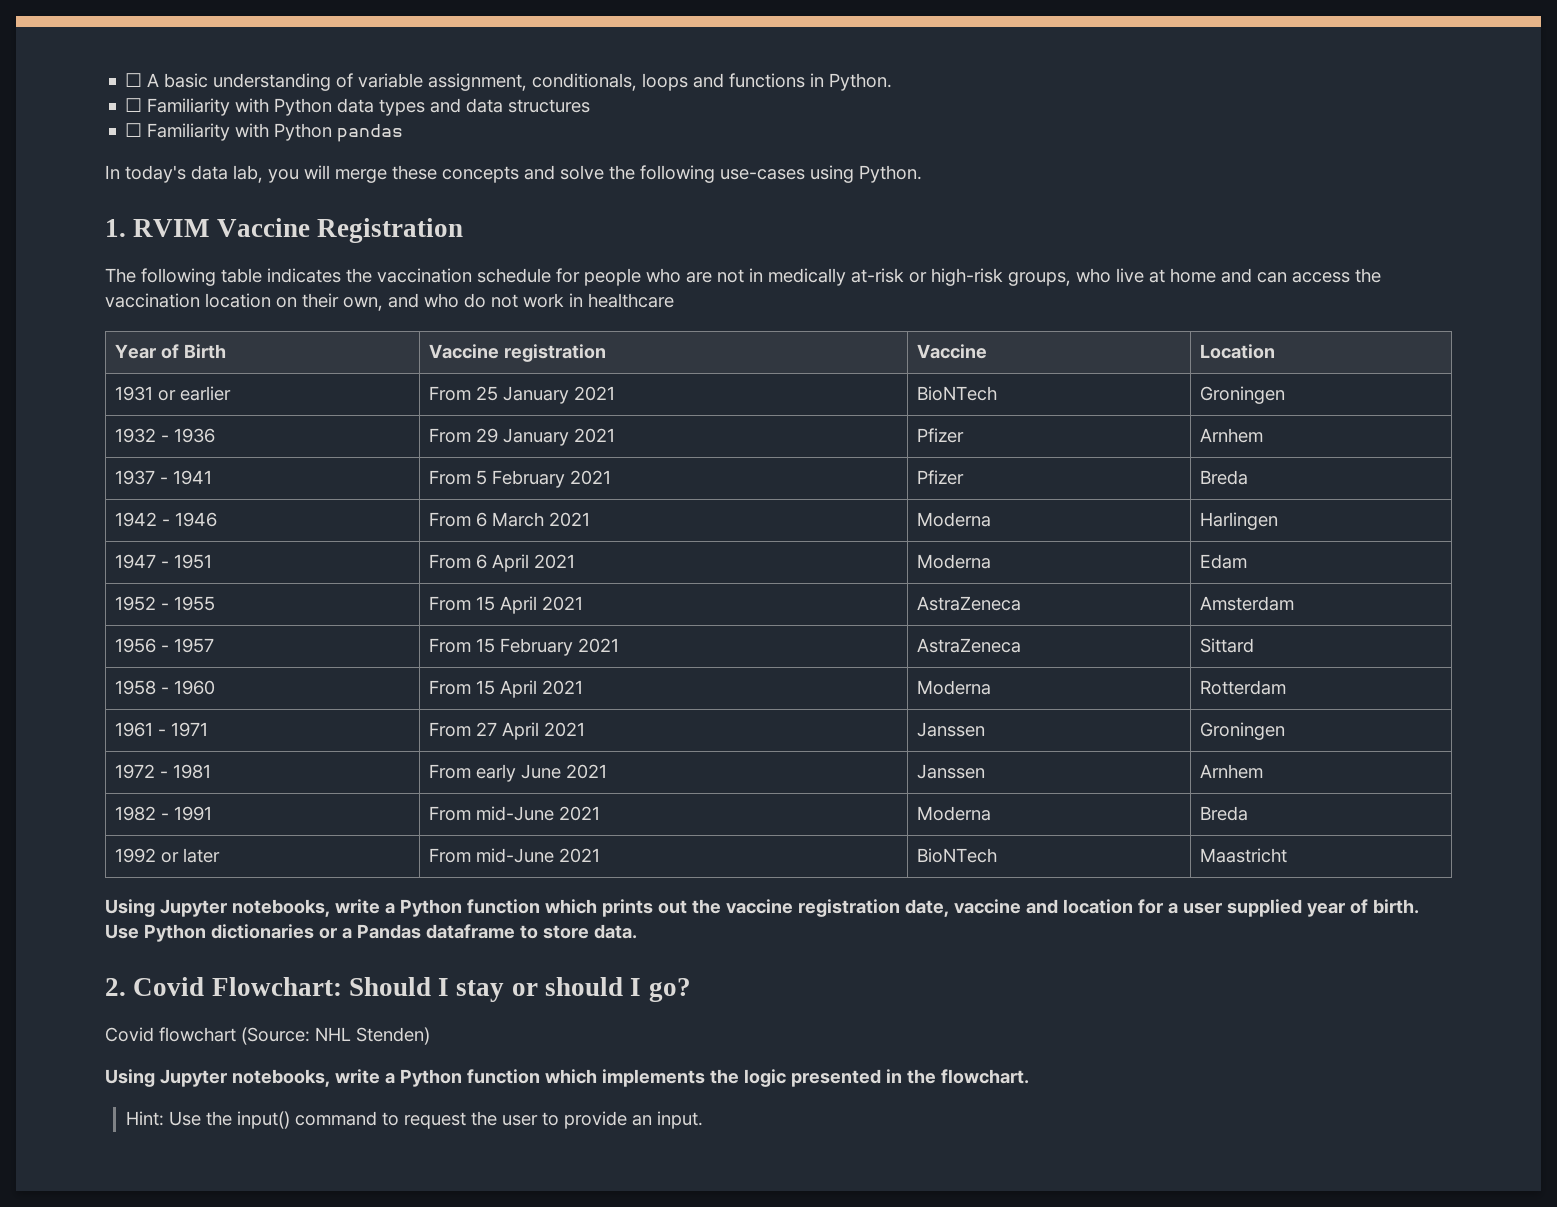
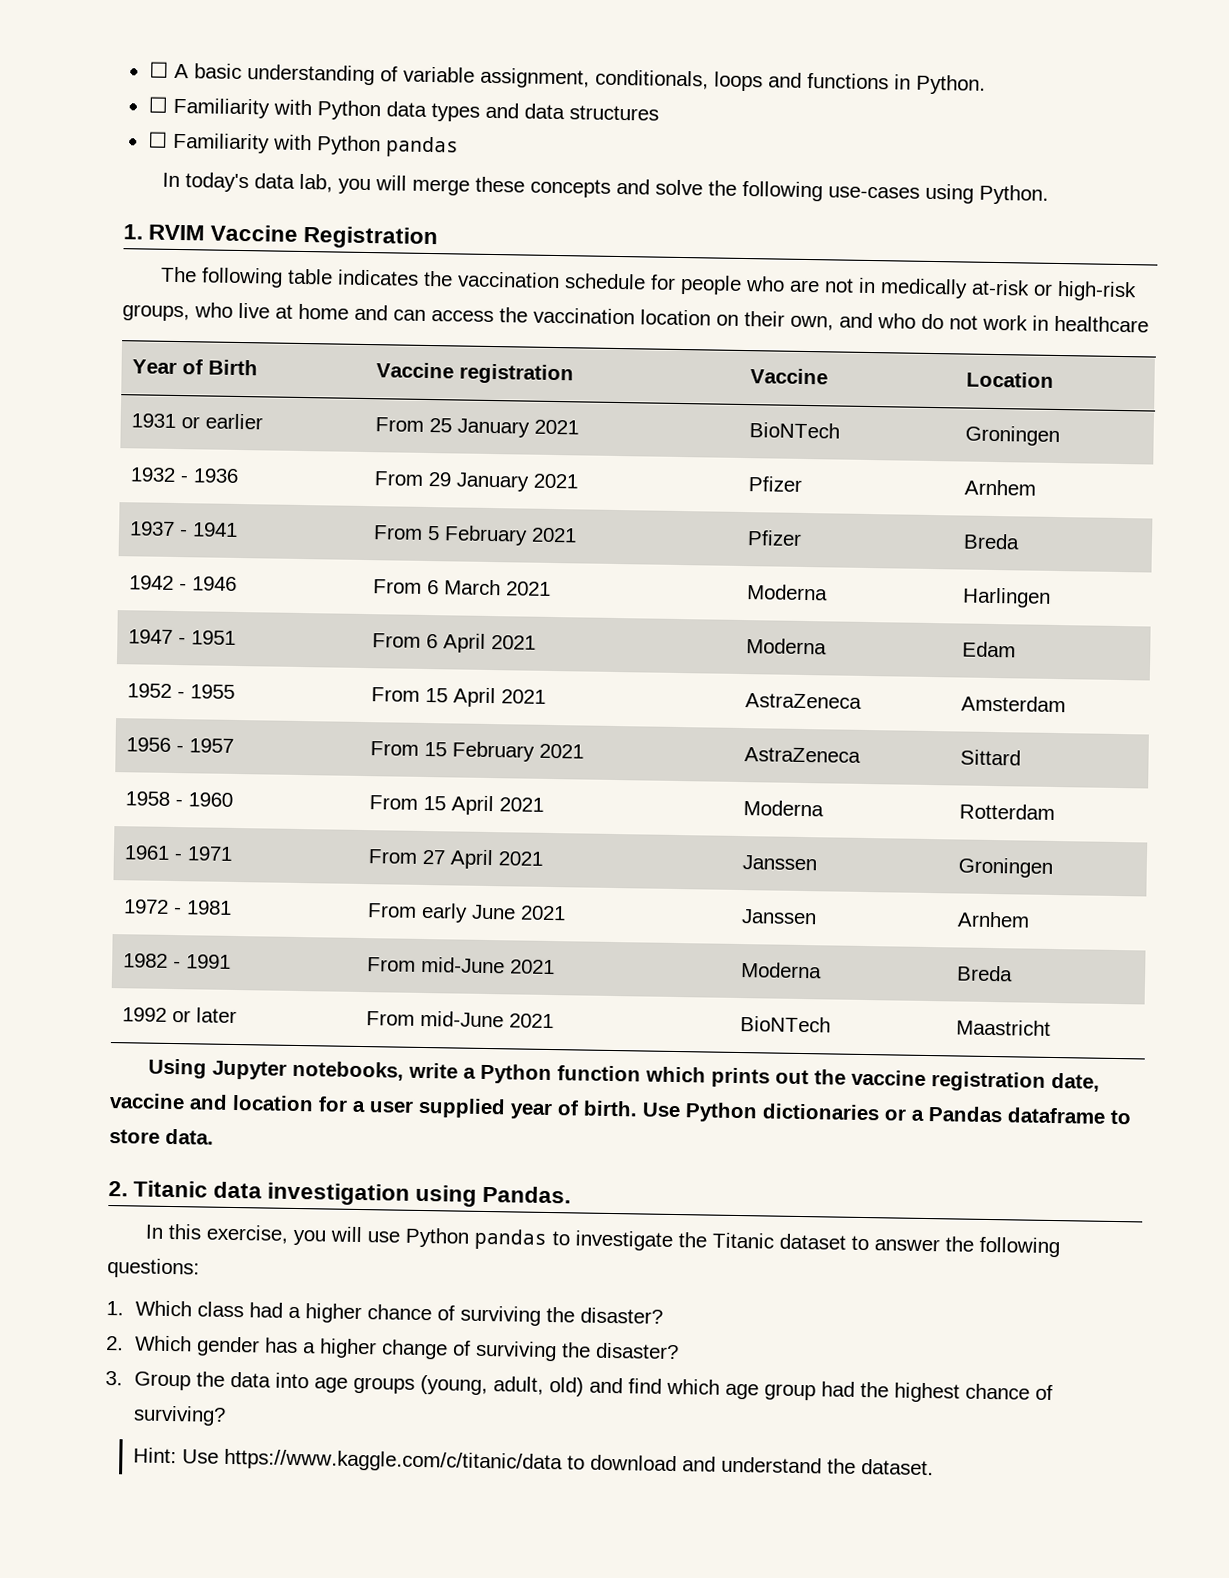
- 2. Covid Flowchart: Should I stay or should I go?
- Covid flowchart (Source: NHL Stenden)
- Using Jupyter notebooks, write a Python function which implements the logic presented in the flowchart.
- Hint: Use the input() command to request the user to provide an input.
+ 2. Titanic data investigation using Pandas.
+ In this exercise, you will use Python pandas to investigate the Titanic dataset to answer the following questions:
+ 1. Which class had a higher chance of surviving the disaster?
+ 2. Which gender has a higher change of surviving the disaster?
+ 3. Group the data into age groups (young, adult, old) and find which age group had the highest chance of surviving?
+ Hint: Use https://www.kaggle.com/c/titanic/data to download and understand the dataset.

